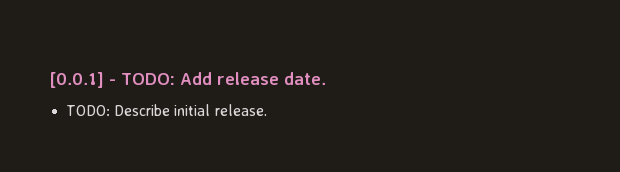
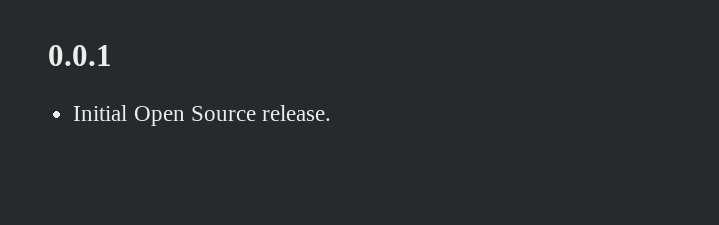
- [0.0.1] - TODO: Add release date.
- TODO: Describe initial release.
+ 0.0.1
+ Initial Open Source release.

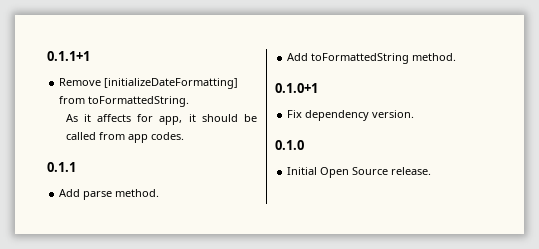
- 0.0.1
+ 0.1.1+1
+ Remove [initializeDateFormatting] from toFormattedString.
+ As it affects for app, it should be called from app codes.
+ 0.1.1
+ Add parse method.
+ Add toFormattedString method.
+ 0.1.0+1
+ Fix dependency version.
+ 0.1.0

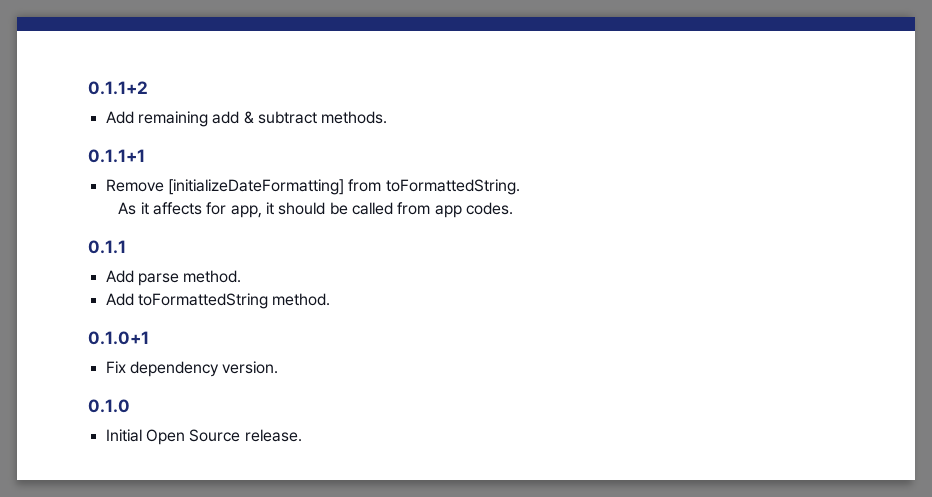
+ 0.1.1+2
+ Add remaining add & subtract methods.

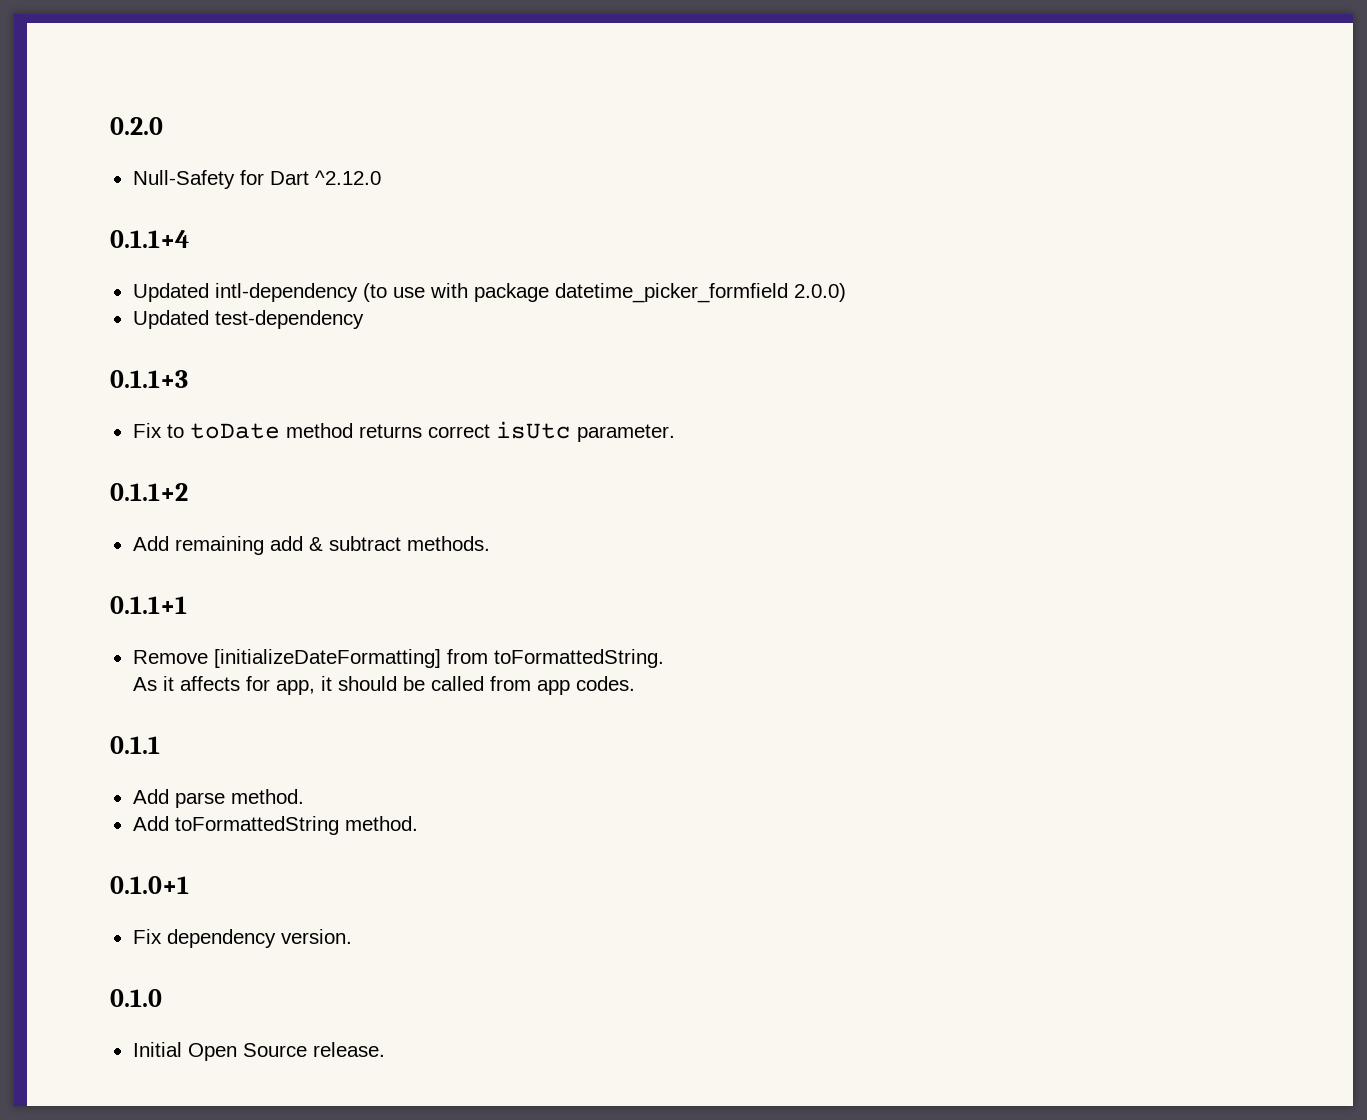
+ 0.2.0
+ Null-Safety for Dart ^2.12.0
+ 0.1.1+4
+ Updated intl-dependency (to use with package datetime_picker_formfield 2.0.0)
+ Updated test-dependency
+ 0.1.1+3
+ Fix to toDate method returns correct isUtc parameter.

